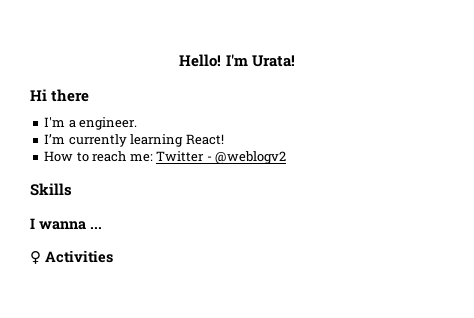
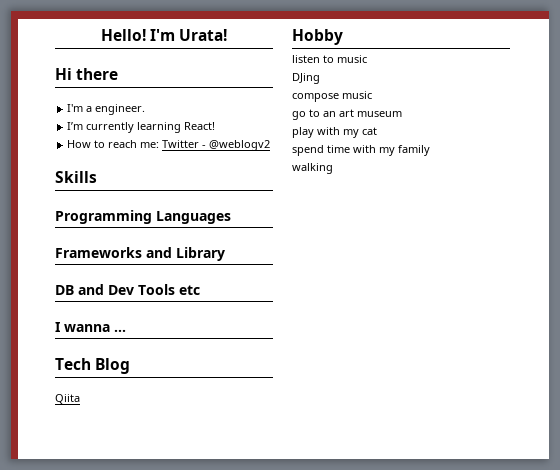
+ Programming Languages
+ Frameworks and Library
+ DB and Dev Tools etc
  I wanna ...
- ♀ Activities
+ Tech Blog
+ Qiita
+ Hobby
+ listen to music
+ DJing
+ compose music
+ go to an art museum
+ play with my cat
+ spend time with my family
+ walking

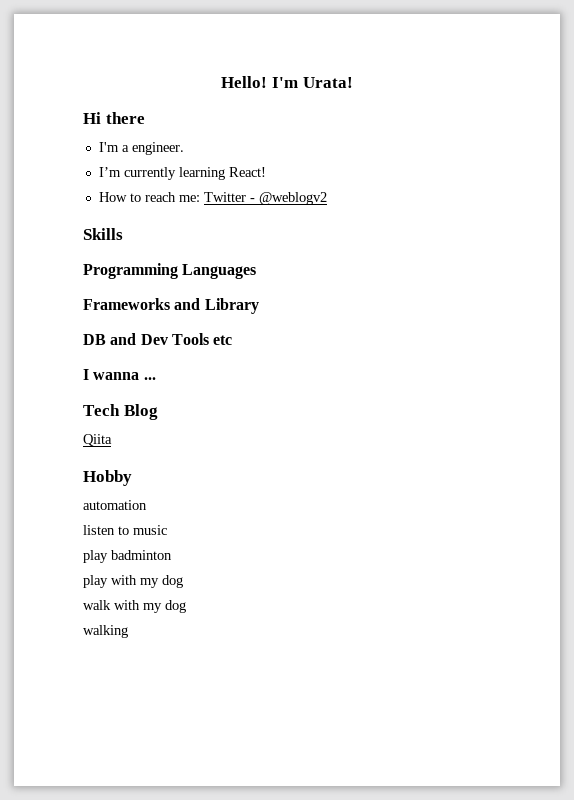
+ automation
- DJing
- compose music
- go to an art museum
+ play badminton
- play with my cat
- spend time with my family
+ play with my dog
+ walk with my dog

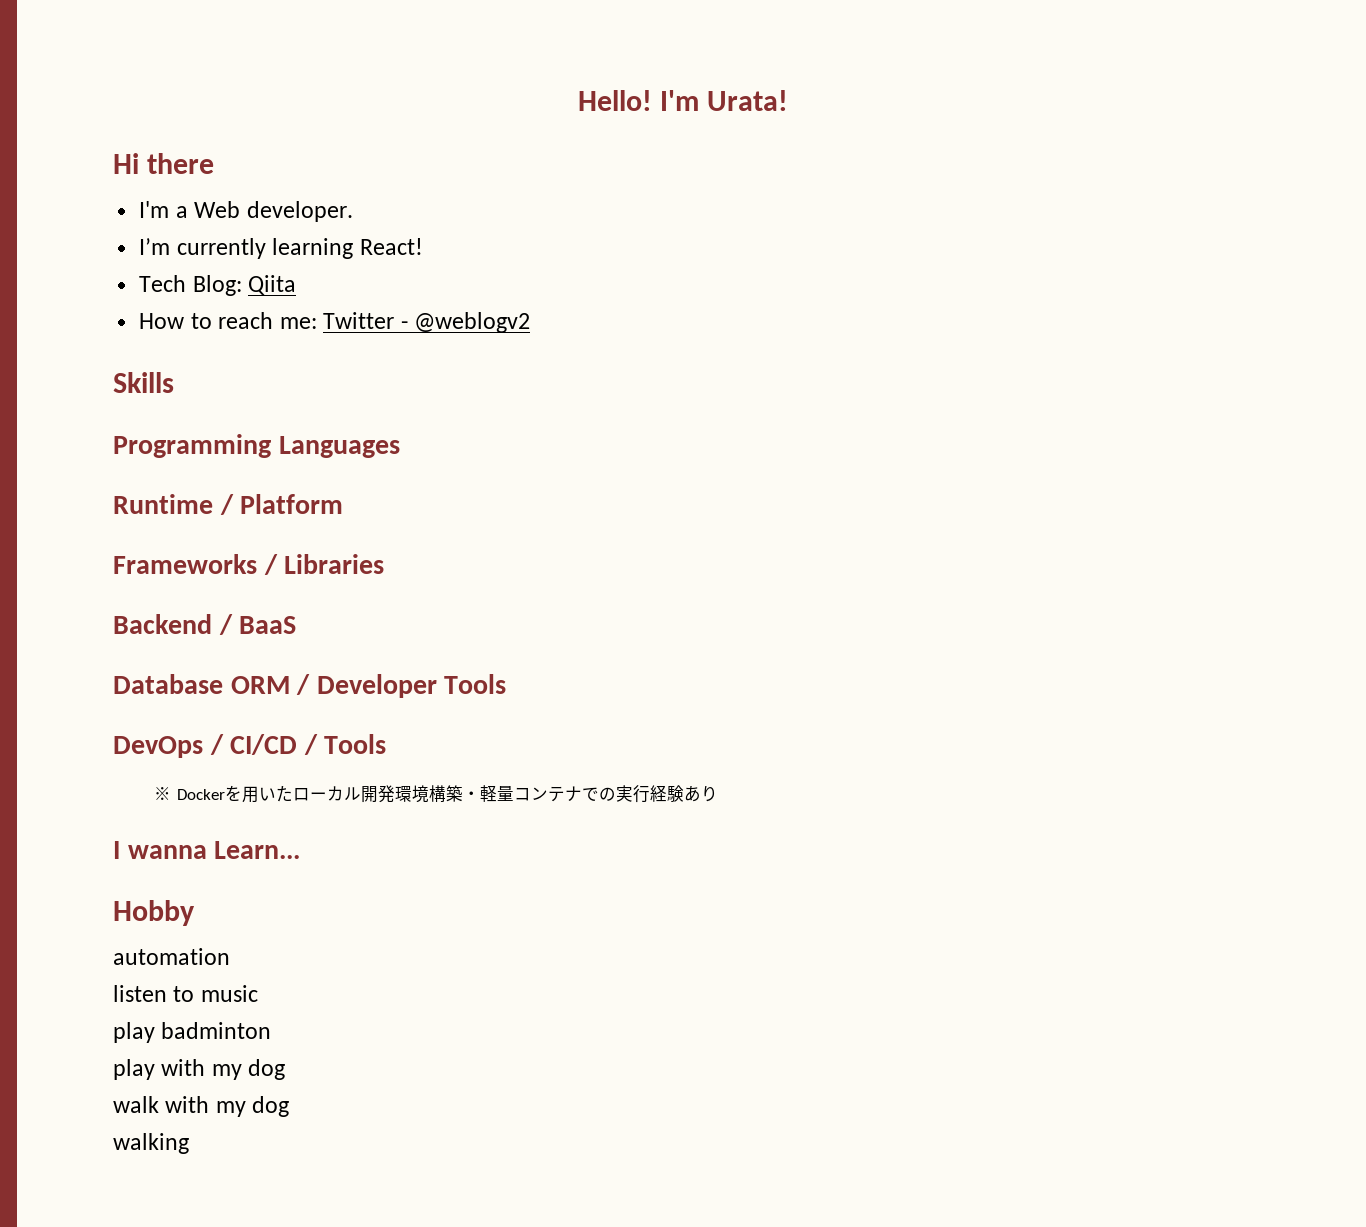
- I'm a engineer.
+ I'm a Web developer.
+ Tech Blog: Qiita
- Frameworks and Library
- DB and Dev Tools etc
- I wanna ...
- Tech Blog
- Qiita
+ Runtime / Platform
+ Frameworks / Libraries
+ Backend / BaaS
+ Database ORM / Developer Tools
+ DevOps / CI/CD / Tools
+ ※ Dockerを用いたローカル開発環境構築・軽量コンテナでの実行経験あり
+ I wanna Learn...

